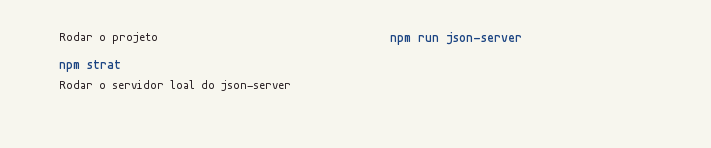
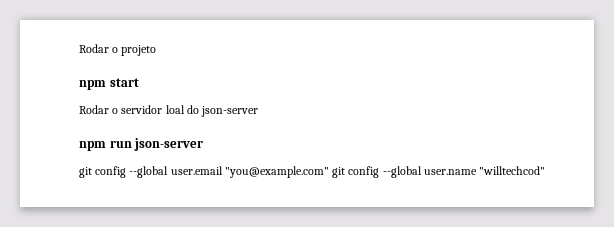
- npm strat
+ npm start
+ git config --global user.email "you@example.com" git config --global user.name "willtechcod"

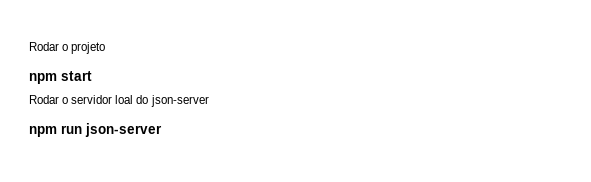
- git config --global user.email "you@example.com" git config --global user.name "willtechcod"

